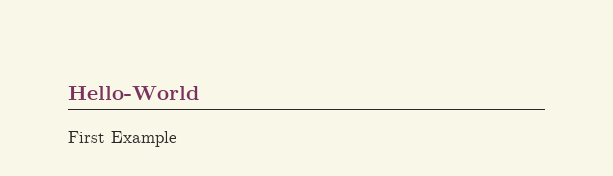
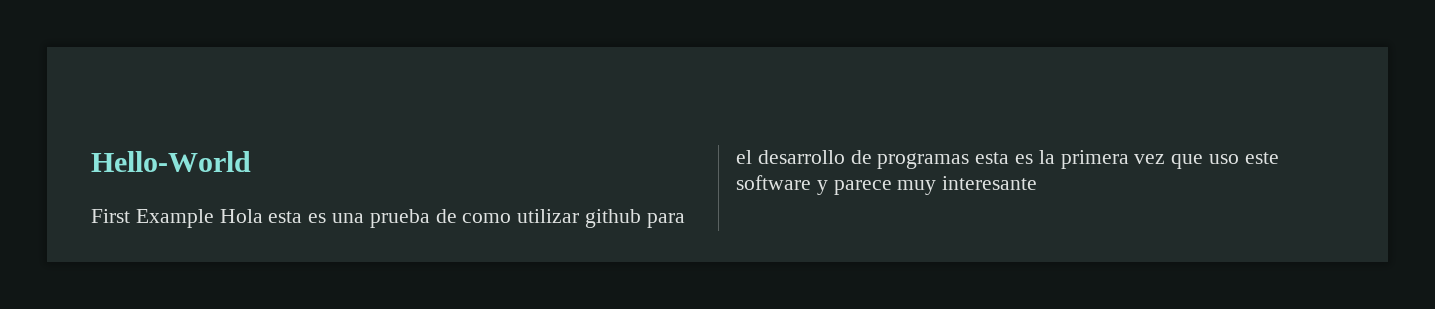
- First Example
+ First Example Hola esta es una prueba de como utilizar github para el desarrollo de programas esta es la primera vez que uso este software y parece muy interesante

